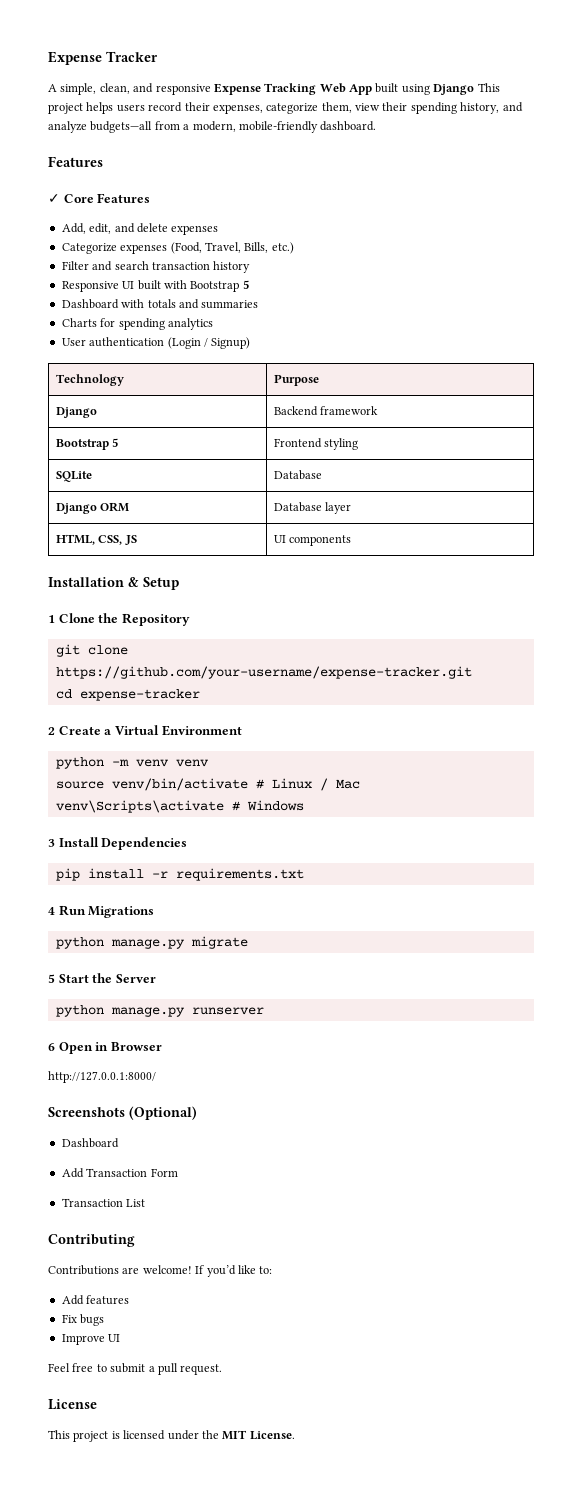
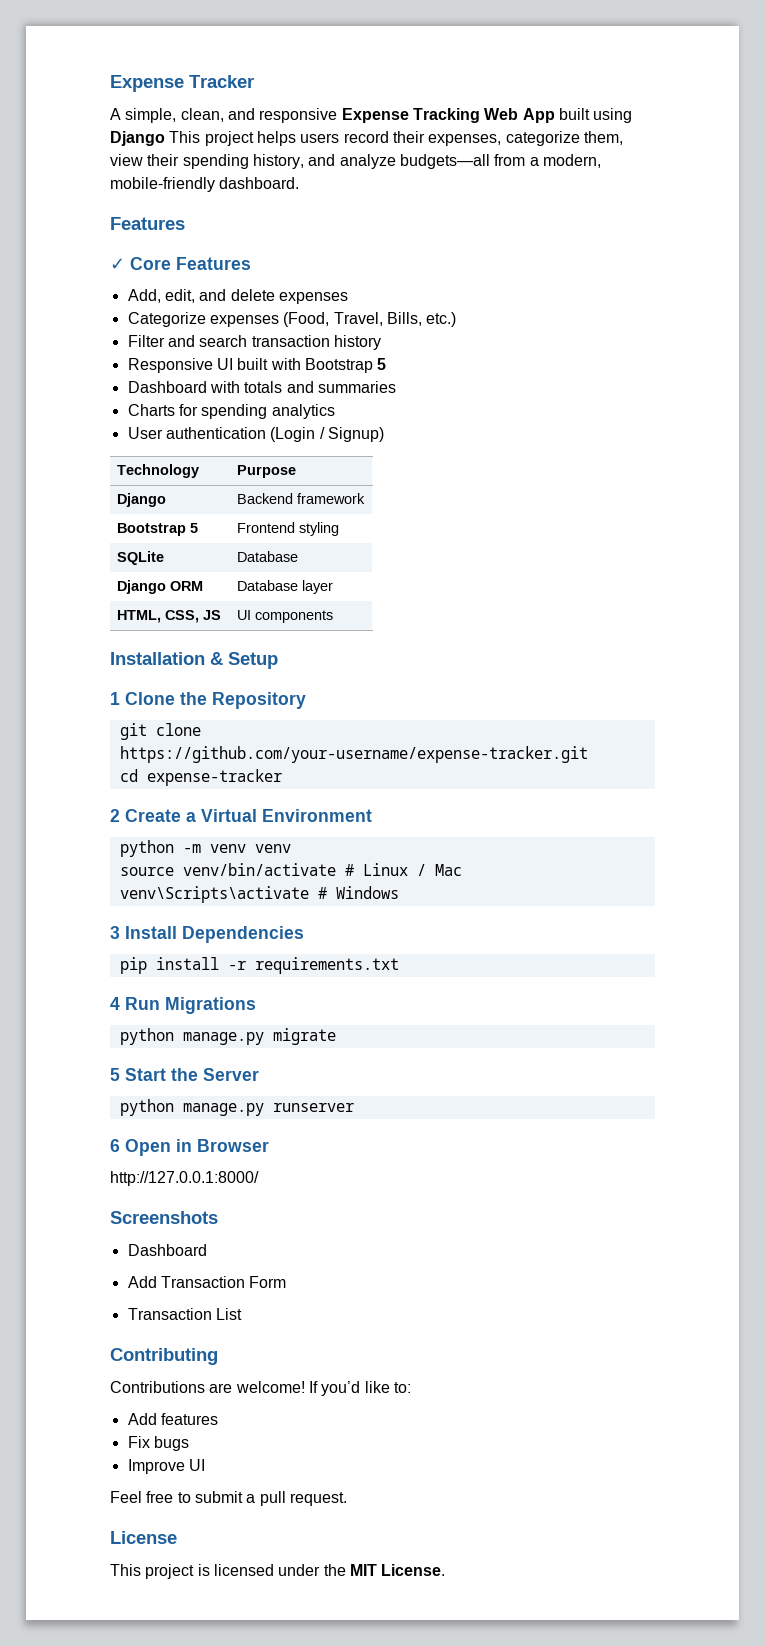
- Screenshots (Optional)
+ Screenshots

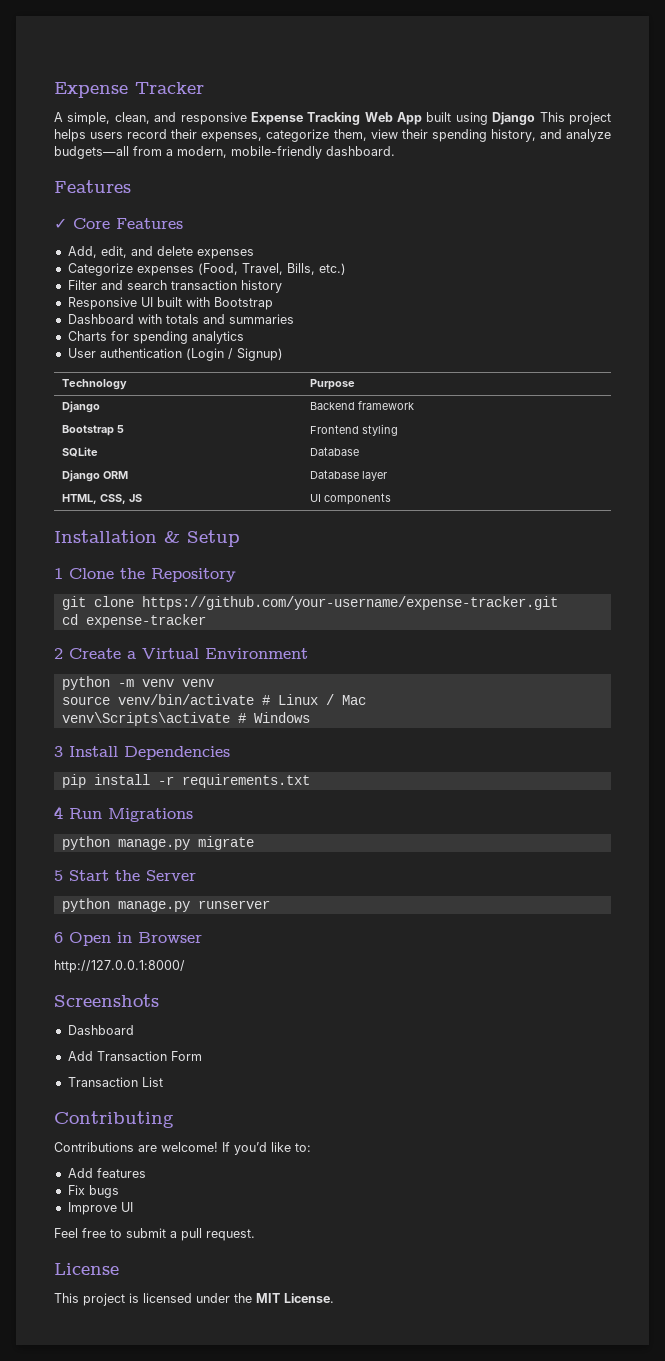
- Responsive UI built with Bootstrap 5
+ Responsive UI built with Bootstrap

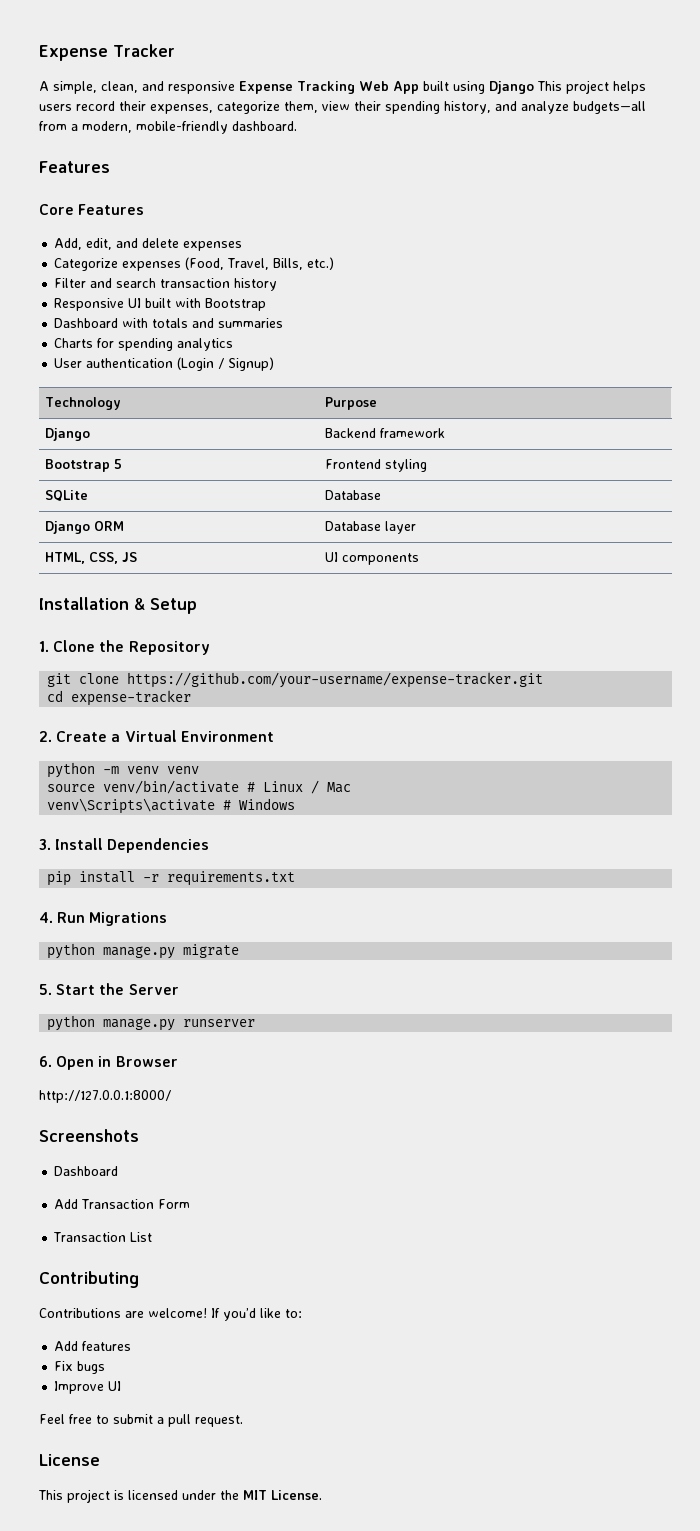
- ✓ Core Features
+ Core Features
- 1 Clone the Repository
+ 1. Clone the Repository
- 2 Create a Virtual Environment
+ 2. Create a Virtual Environment
- 3 Install Dependencies
+ 3. Install Dependencies
- 4 Run Migrations
+ 4. Run Migrations
- 5 Start the Server
+ 5. Start the Server
- 6 Open in Browser
+ 6. Open in Browser

